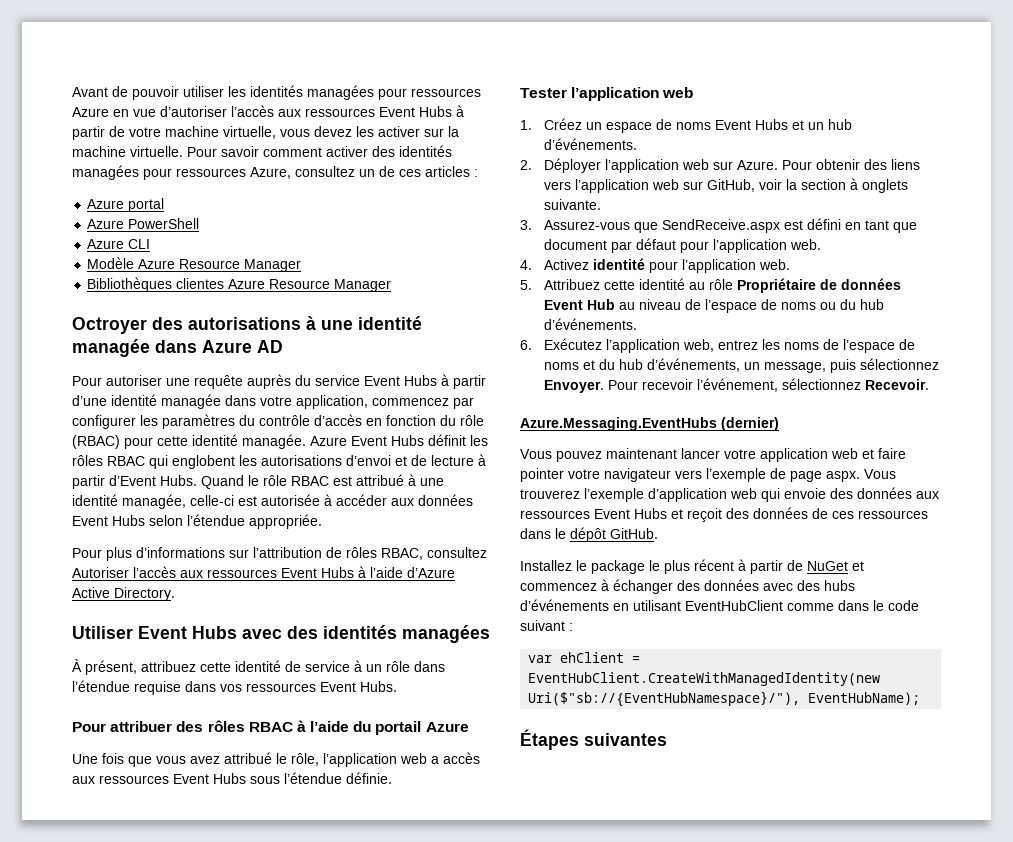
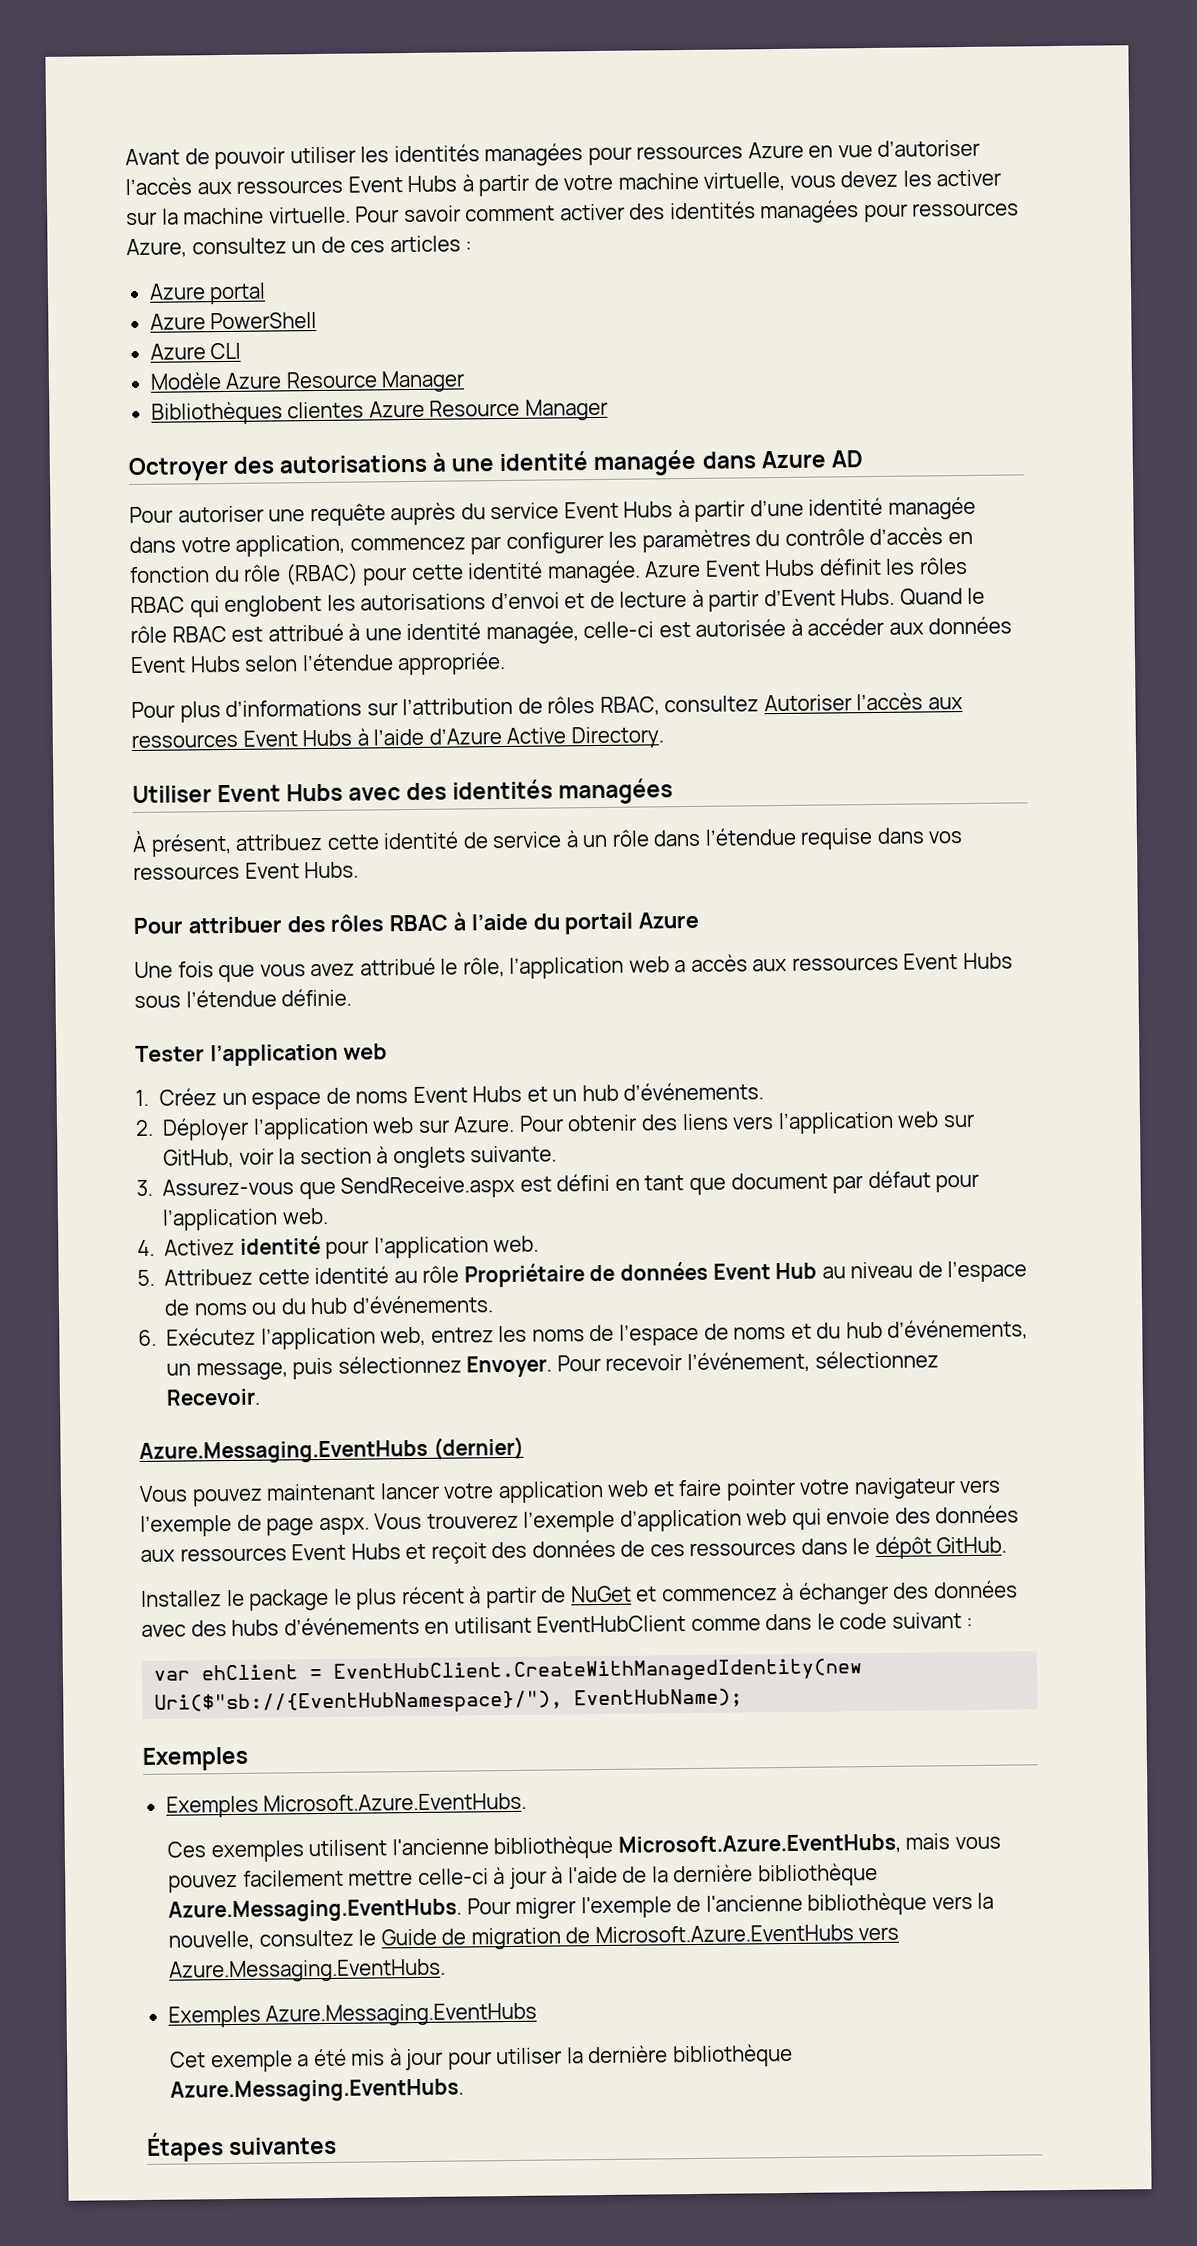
  var ehClient = EventHubClient.CreateWithManagedIdentity(new Uri($"sb://{EventHubNamespace}/"), EventHubName);
+ Exemples
+ Exemples Microsoft.Azure.EventHubs.
+ Ces exemples utilisent l'ancienne bibliothèque Microsoft.Azure.EventHubs, mais vous pouvez facilement mettre celle-ci à jour à l'aide de la dernière bibliothèque Azure.Messaging.EventHubs. Pour migrer l'exemple de l'ancienne bibliothèque vers la nouvelle, consultez le Guide de migration de Microsoft.Azure.EventHubs vers Azure.Messaging.EventHubs.
+ Exemples Azure.Messaging.EventHubs
+ Cet exemple a été mis à jour pour utiliser la dernière bibliothèque Azure.Messaging.EventHubs.

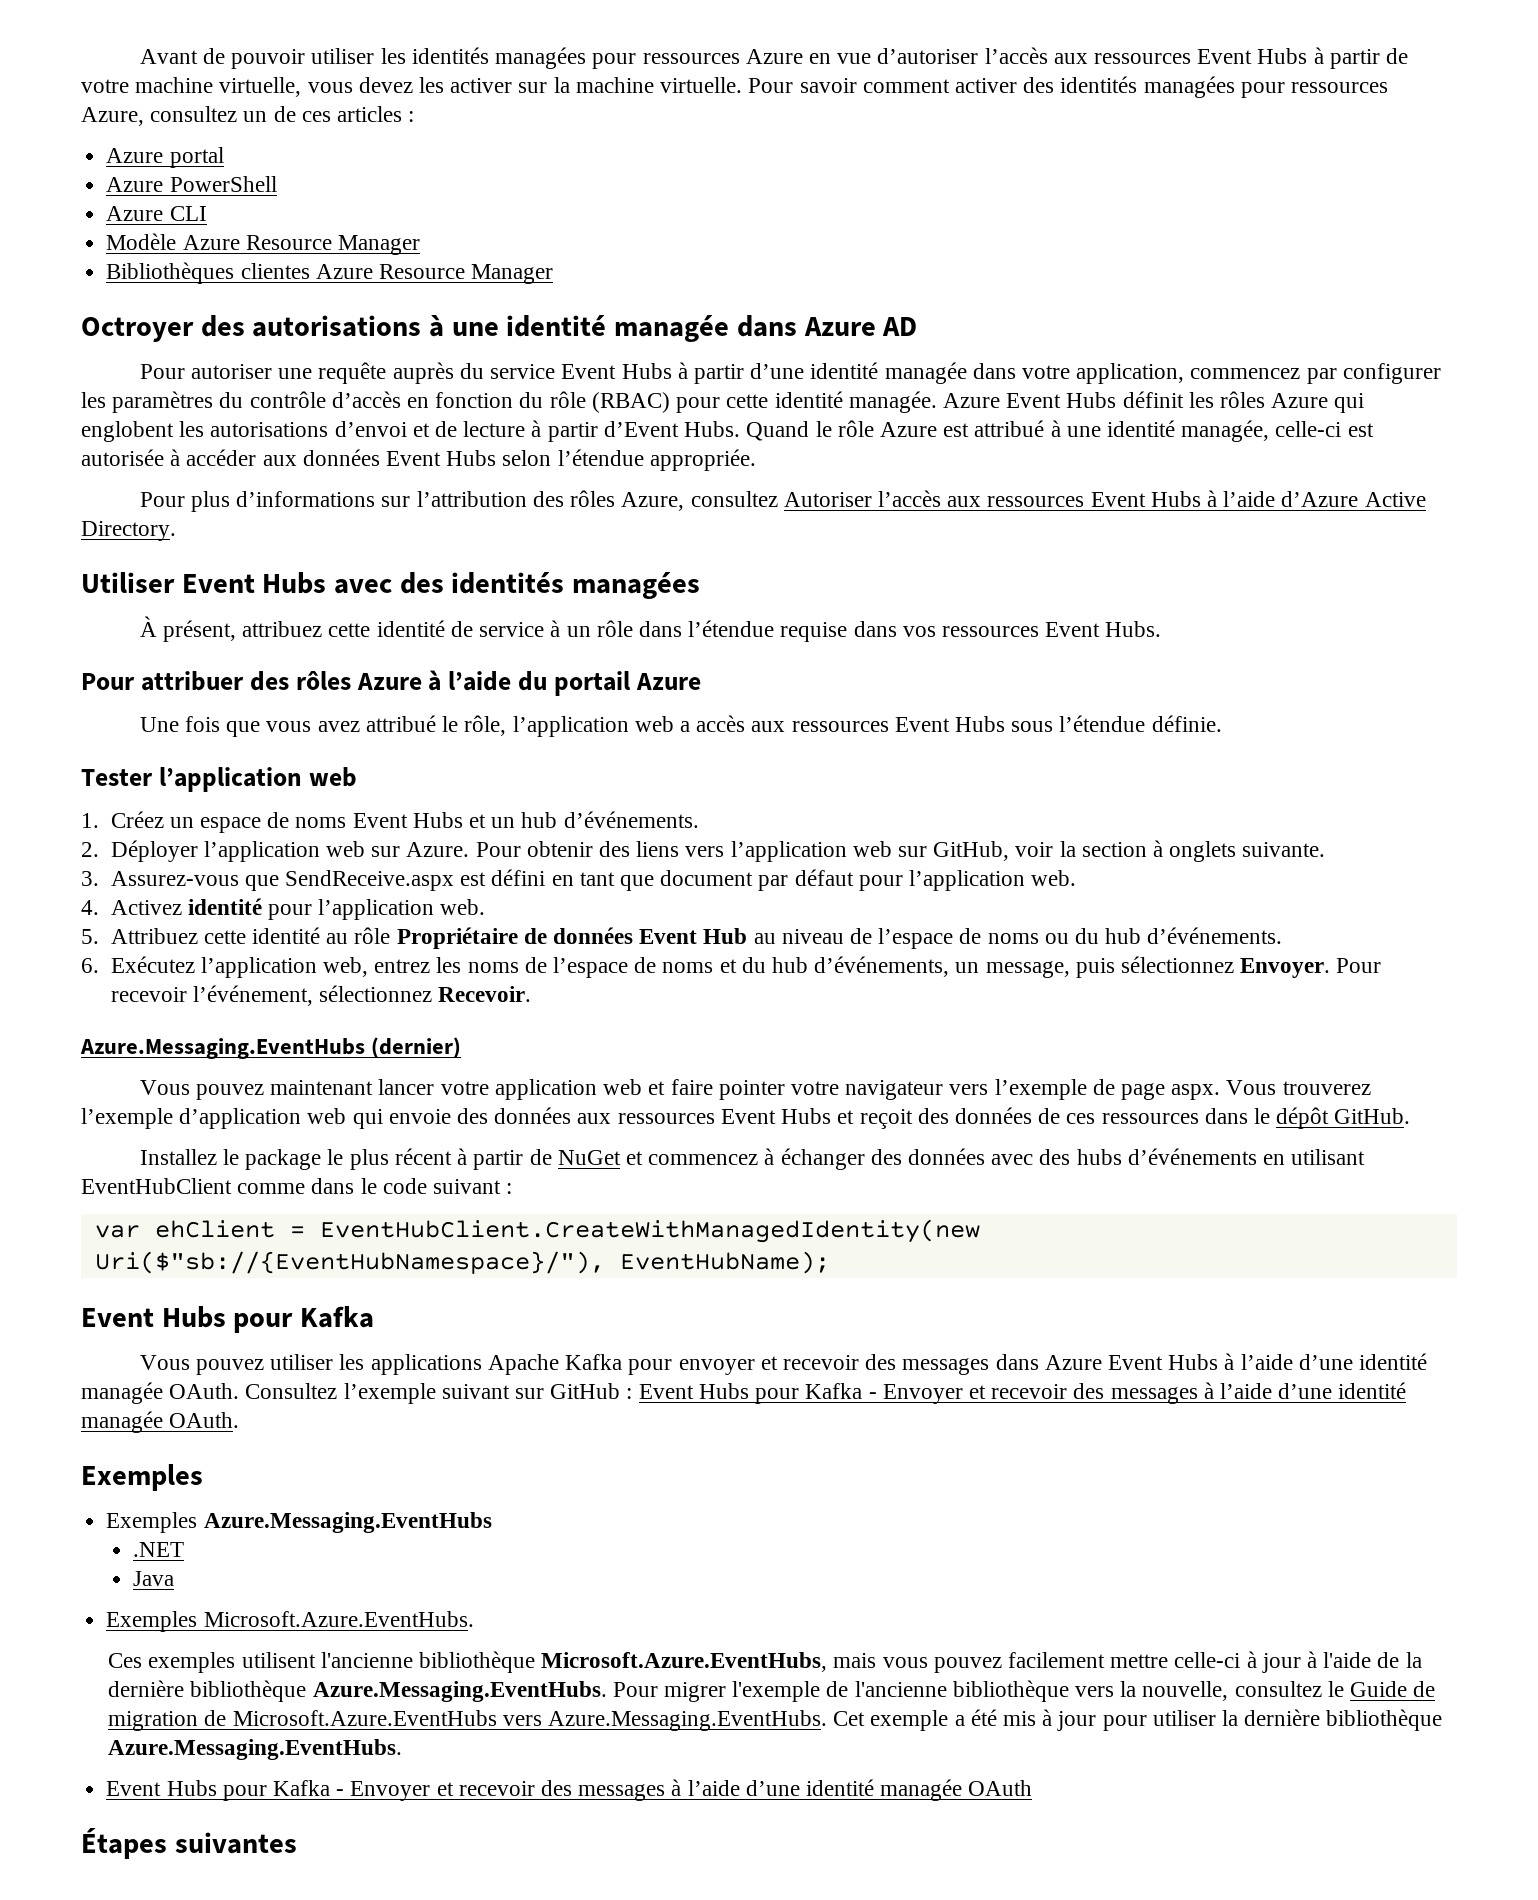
- Azure Event Hubs définit les rôles RBAC qui englobent les autorisations d’envoi et de lecture à partir d’Event Hubs.
+ Azure Event Hubs définit les rôles Azure qui englobent les autorisations d’envoi et de lecture à partir d’Event Hubs.
- Quand le rôle RBAC est attribué à une identité managée, celle-ci est autorisée à accéder aux données Event Hubs selon l’étendue appropriée.
+ Quand le rôle Azure est attribué à une identité managée, celle-ci est autorisée à accéder aux données Event Hubs selon l’étendue appropriée.
- Pour plus d’informations sur l’attribution de rôles RBAC, consultez Autoriser l’accès aux ressources Event Hubs à l’aide d’Azure Active Directory.
+ Pour plus d’informations sur l’attribution des rôles Azure, consultez Autoriser l’accès aux ressources Event Hubs à l’aide d’Azure Active Directory.
- Pour attribuer des rôles RBAC à l’aide du portail Azure
+ Pour attribuer des rôles Azure à l’aide du portail Azure
  var ehClient = EventHubClient.CreateWithManagedIdentity(new Uri($"sb://{EventHubNamespace}/"), EventHubName);
+ Event Hubs pour Kafka
+ Vous pouvez utiliser les applications Apache Kafka pour envoyer et recevoir des messages dans Azure Event Hubs à l’aide d’une identité managée OAuth. Consultez l’exemple suivant sur GitHub : Event Hubs pour Kafka - Envoyer et recevoir des messages à l’aide d’une identité managée OAuth.
  Exemples
+ Exemples Azure.Messaging.EventHubs
+ .NET
+ Java
- Ces exemples utilisent l'ancienne bibliothèque Microsoft.Azure.EventHubs, mais vous pouvez facilement mettre celle-ci à jour à l'aide de la dernière bibliothèque Azure.Messaging.EventHubs. Pour migrer l'exemple de l'ancienne bibliothèque vers la nouvelle, consultez le Guide de migration de Microsoft.Azure.EventHubs vers Azure.Messaging.EventHubs.
- Exemples Azure.Messaging.EventHubs
- Cet exemple a été mis à jour pour utiliser la dernière bibliothèque Azure.Messaging.EventHubs.
+ Ces exemples utilisent l'ancienne bibliothèque Microsoft.Azure.EventHubs, mais vous pouvez facilement mettre celle-ci à jour à l'aide de la dernière bibliothèque Azure.Messaging.EventHubs. Pour migrer l'exemple de l'ancienne bibliothèque vers la nouvelle, consultez le Guide de migration de Microsoft.Azure.EventHubs vers Azure.Messaging.EventHubs. Cet exemple a été mis à jour pour utiliser la dernière bibliothèque Azure.Messaging.EventHubs.
+ Event Hubs pour Kafka - Envoyer et recevoir des messages à l’aide d’une identité managée OAuth

